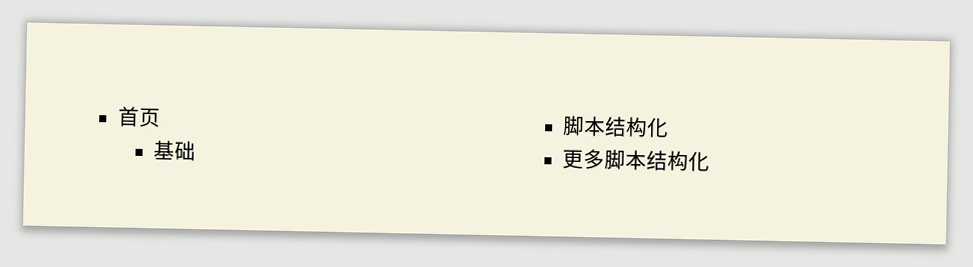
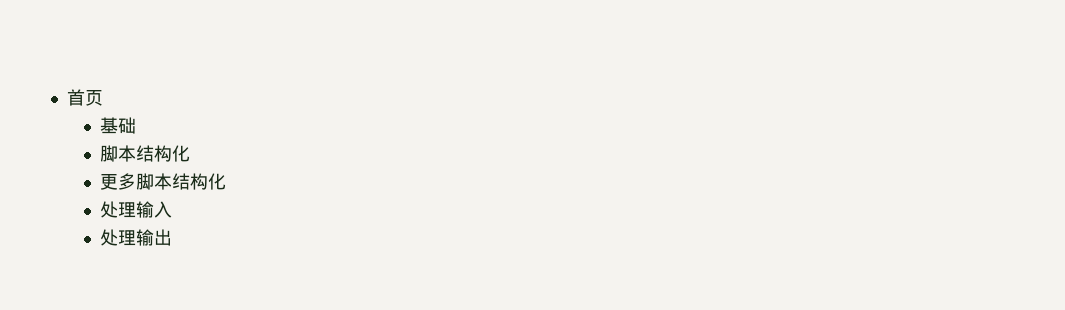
+ 处理输入
+ 处理输出

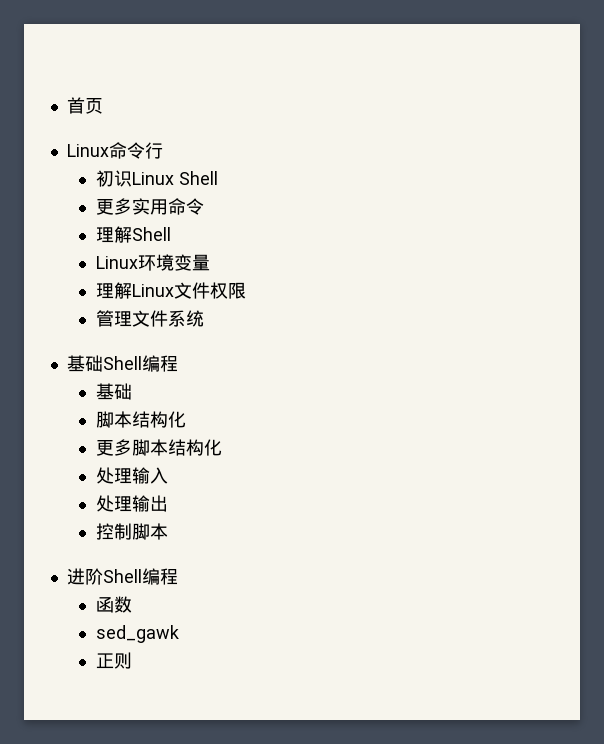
+ Linux命令行
+ 初识Linux Shell
+ 更多实用命令
+ 理解Shell
+ Linux环境变量
+ 理解Linux文件权限
+ 管理文件系统
+ 基础Shell编程
+ 控制脚本
+ 进阶Shell编程
+ 函数
+ sed_gawk
+ 正则

